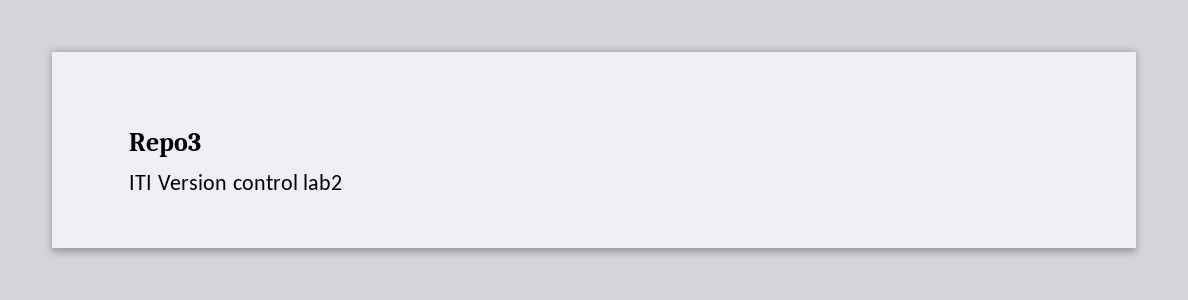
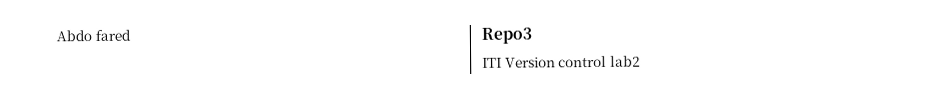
+ Abdo fared

